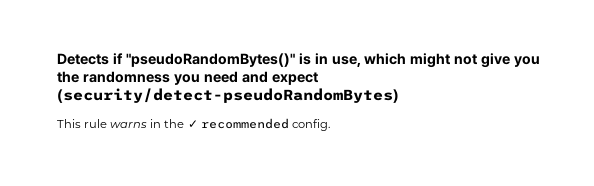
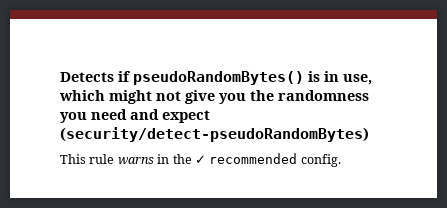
- Detects if "pseudoRandomBytes()" is in use, which might not give you the randomness you need and expect (security/detect-pseudoRandomBytes)
+ Detects if pseudoRandomBytes() is in use, which might not give you the randomness you need and expect (security/detect-pseudoRandomBytes)

